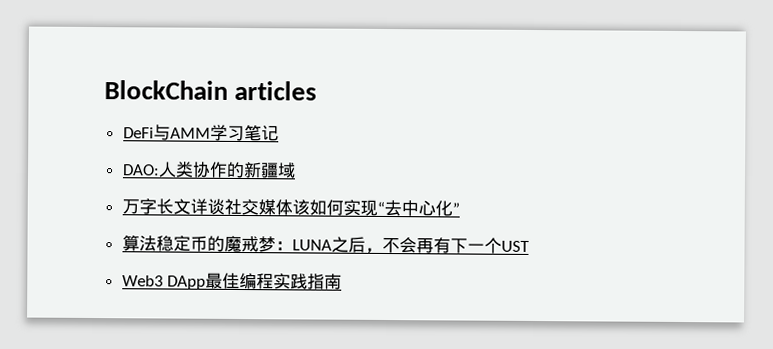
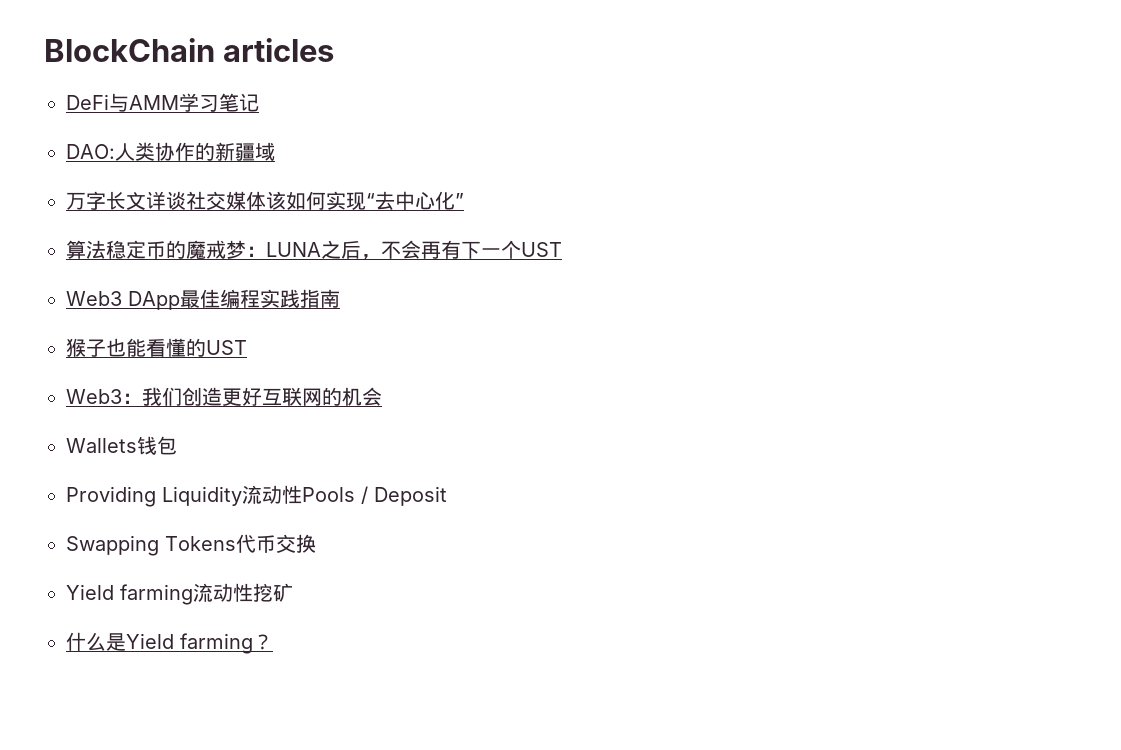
+ 猴子也能看懂的UST
+ Web3：我们创造更好互联网的机会
+ Wallets钱包
+ Providing Liquidity流动性Pools / Deposit
+ Swapping Tokens代币交换
+ Yield farming流动性挖矿
+ 什么是Yield farming？

